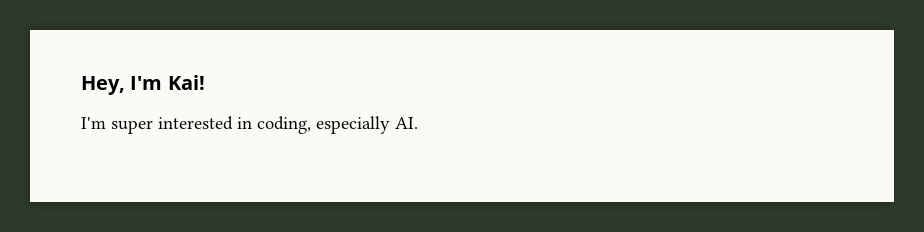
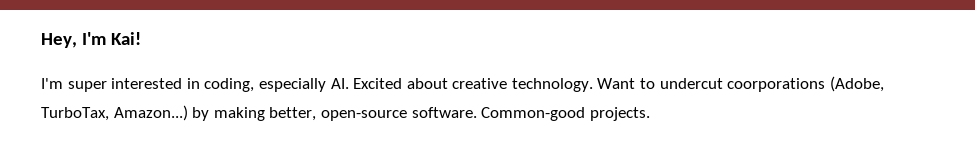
- I'm super interested in coding, especially AI.
+ I'm super interested in coding, especially AI. Excited about creative technology. Want to undercut coorporations (Adobe, TurboTax, Amazon...) by making better, open-source software. Common-good projects.

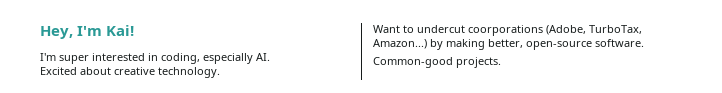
- I'm super interested in coding, especially AI. Excited about creative technology. Want to undercut coorporations (Adobe, TurboTax, Amazon...) by making better, open-source software. Common-good projects.
+ I'm super interested in coding, especially AI.
+ Excited about creative technology.
+ Want to undercut coorporations (Adobe, TurboTax, Amazon...) by making better, open-source software.
+ Common-good projects.

